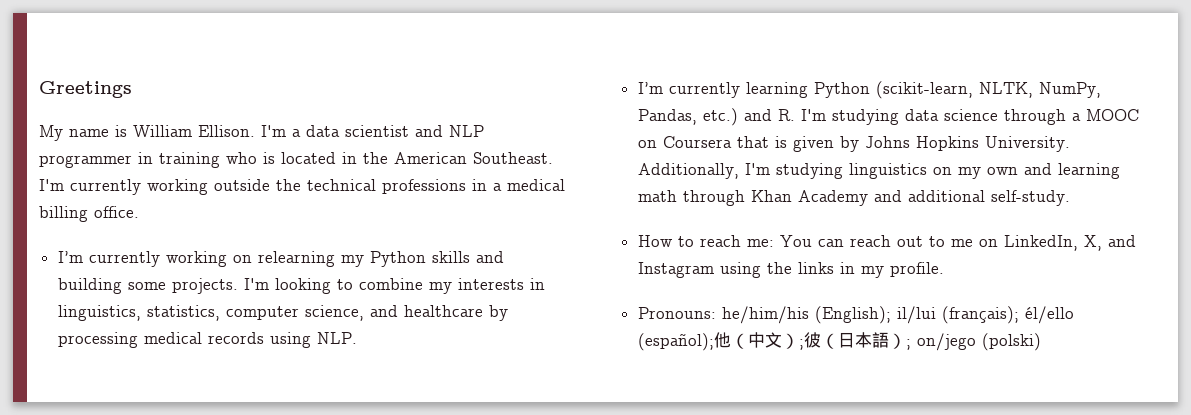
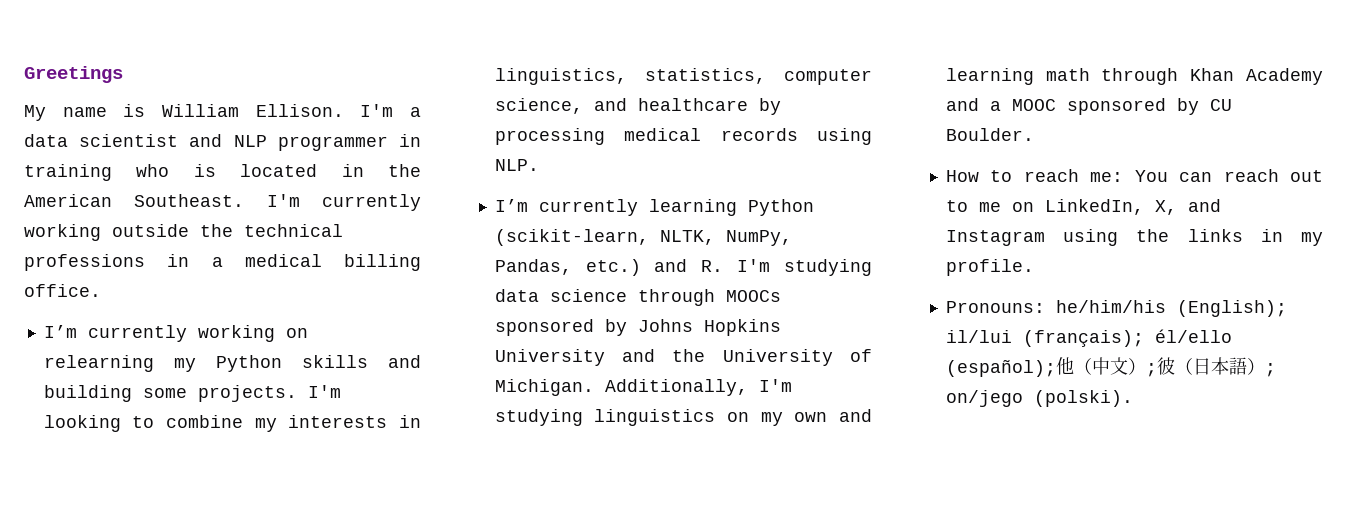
- I’m currently learning Python (scikit-learn, NLTK, NumPy, Pandas, etc.) and R. I'm studying data science through a MOOC on Coursera that is given by Johns Hopkins University.
+ I’m currently learning Python (scikit-learn, NLTK, NumPy, Pandas, etc.) and R. I'm studying data science through MOOCs sponsored by Johns Hopkins University and the University of Michigan.
- Additionally, I'm studying linguistics on my own and learning math through Khan Academy and additional self-study.
+ Additionally, I'm studying linguistics on my own and learning math through Khan Academy and a MOOC sponsored by CU Boulder.
- Pronouns: he/him/his (English); il/lui (français); él/ello (español);他（中文）;彼（日本語）; on/jego (polski)
+ Pronouns: he/him/his (English); il/lui (français); él/ello (español);他（中文）;彼（日本語）; on/jego (polski).

